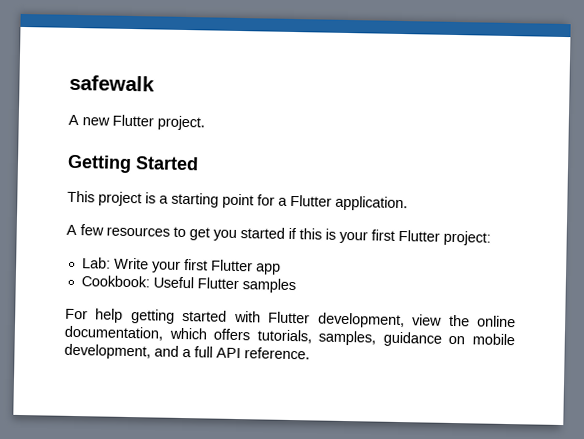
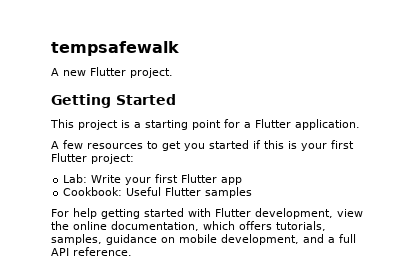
- safewalk
+ tempsafewalk

